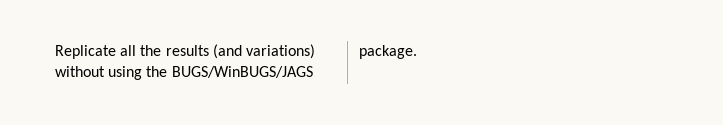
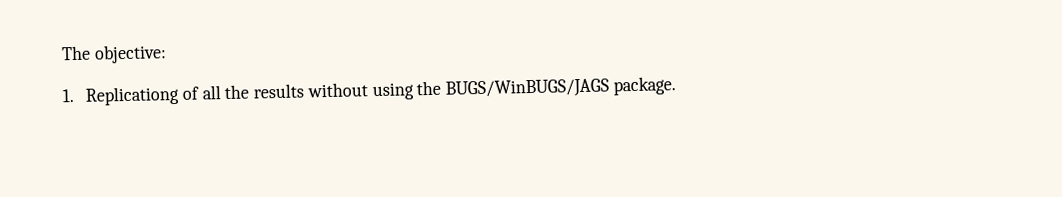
- Replicate all the results (and variations) without using the BUGS/WinBUGS/JAGS package.
+ The objective:
+ 1. Replicationg of all the results without using the BUGS/WinBUGS/JAGS package.

